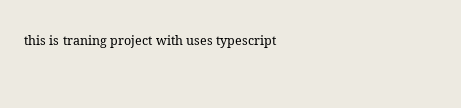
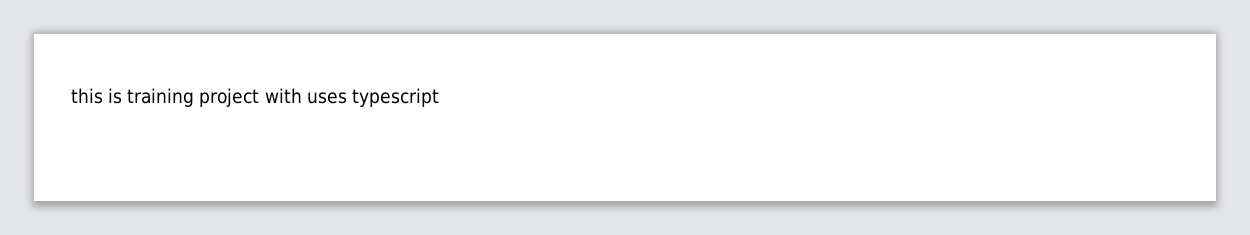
- this is traning project with uses typescript
+ this is training project with uses typescript

